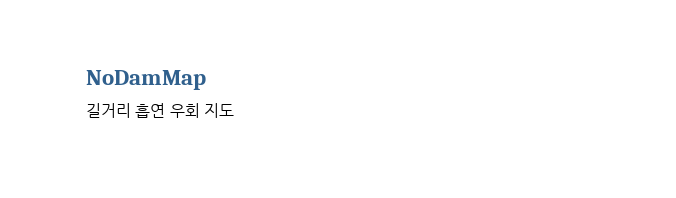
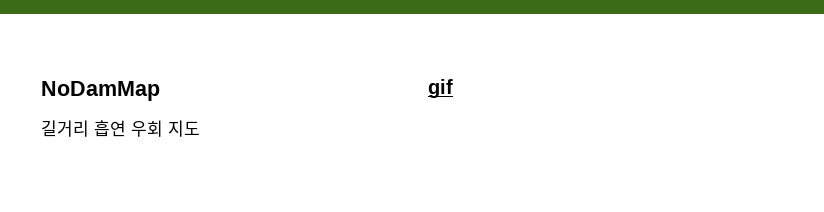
+ gif

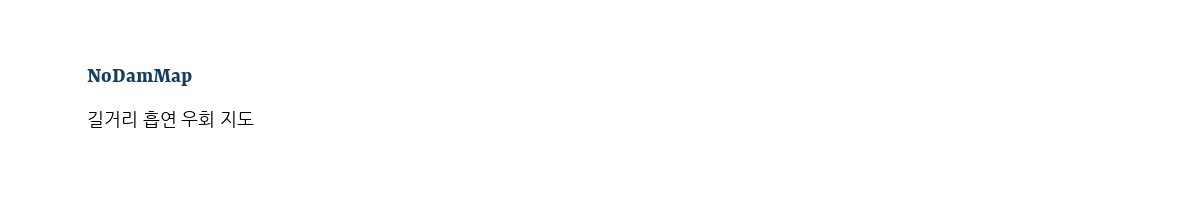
- gif

